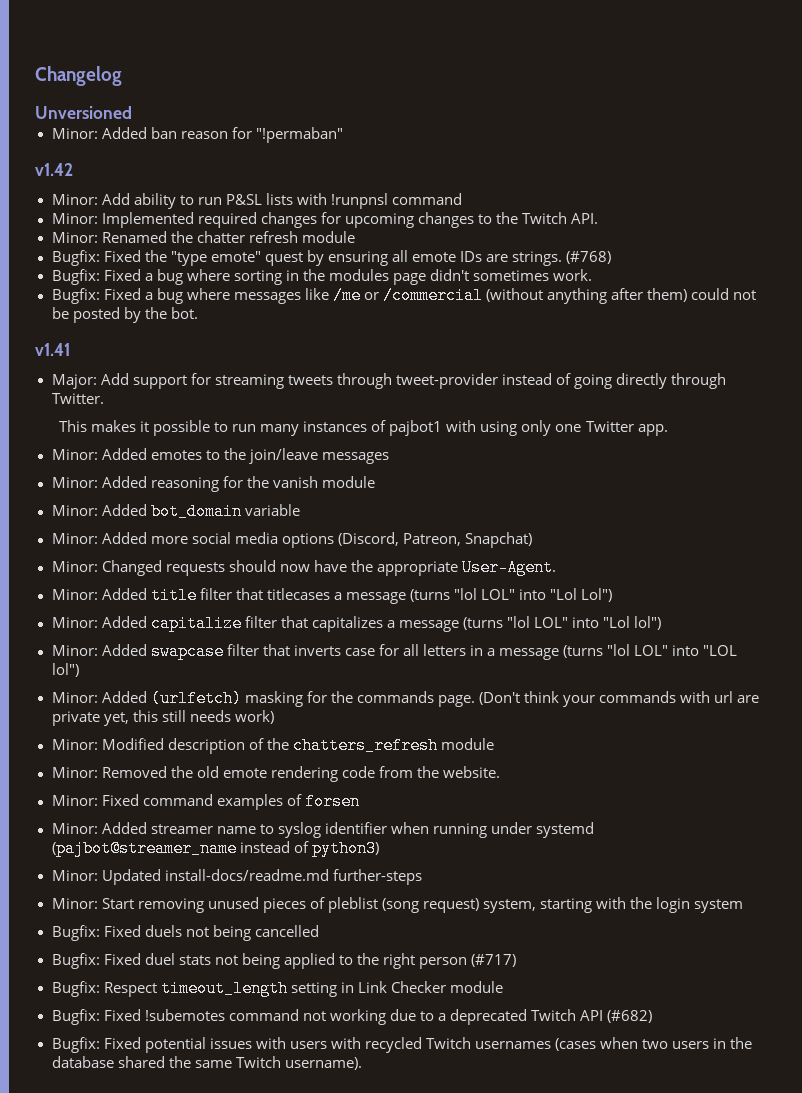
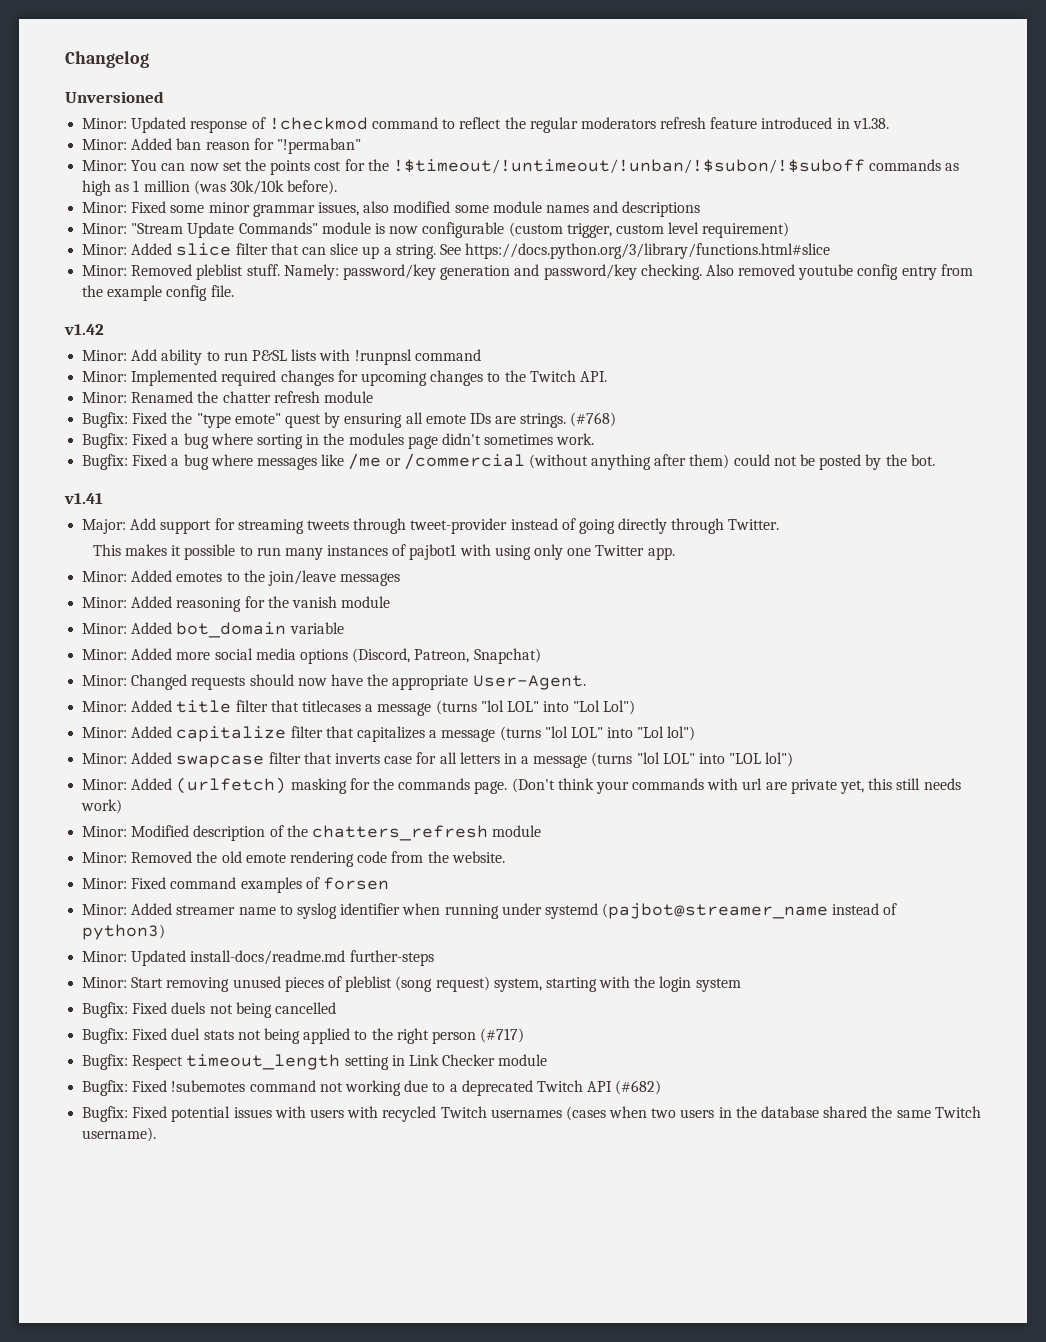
+ Minor: Updated response of !checkmod command to reflect the regular moderators refresh feature introduced in v1.38.
+ Minor: You can now set the points cost for the !$timeout/!untimeout/!unban/!$subon/!$suboff commands as high as 1 million (was 30k/10k before).
+ Minor: Fixed some minor grammar issues, also modified some module names and descriptions
+ Minor: "Stream Update Commands" module is now configurable (custom trigger, custom level requirement)
+ Minor: Added slice filter that can slice up a string. See https://docs.python.org/3/library/functions.html#slice
+ Minor: Removed pleblist stuff. Namely: password/key generation and password/key checking. Also removed youtube config entry from the example config file.

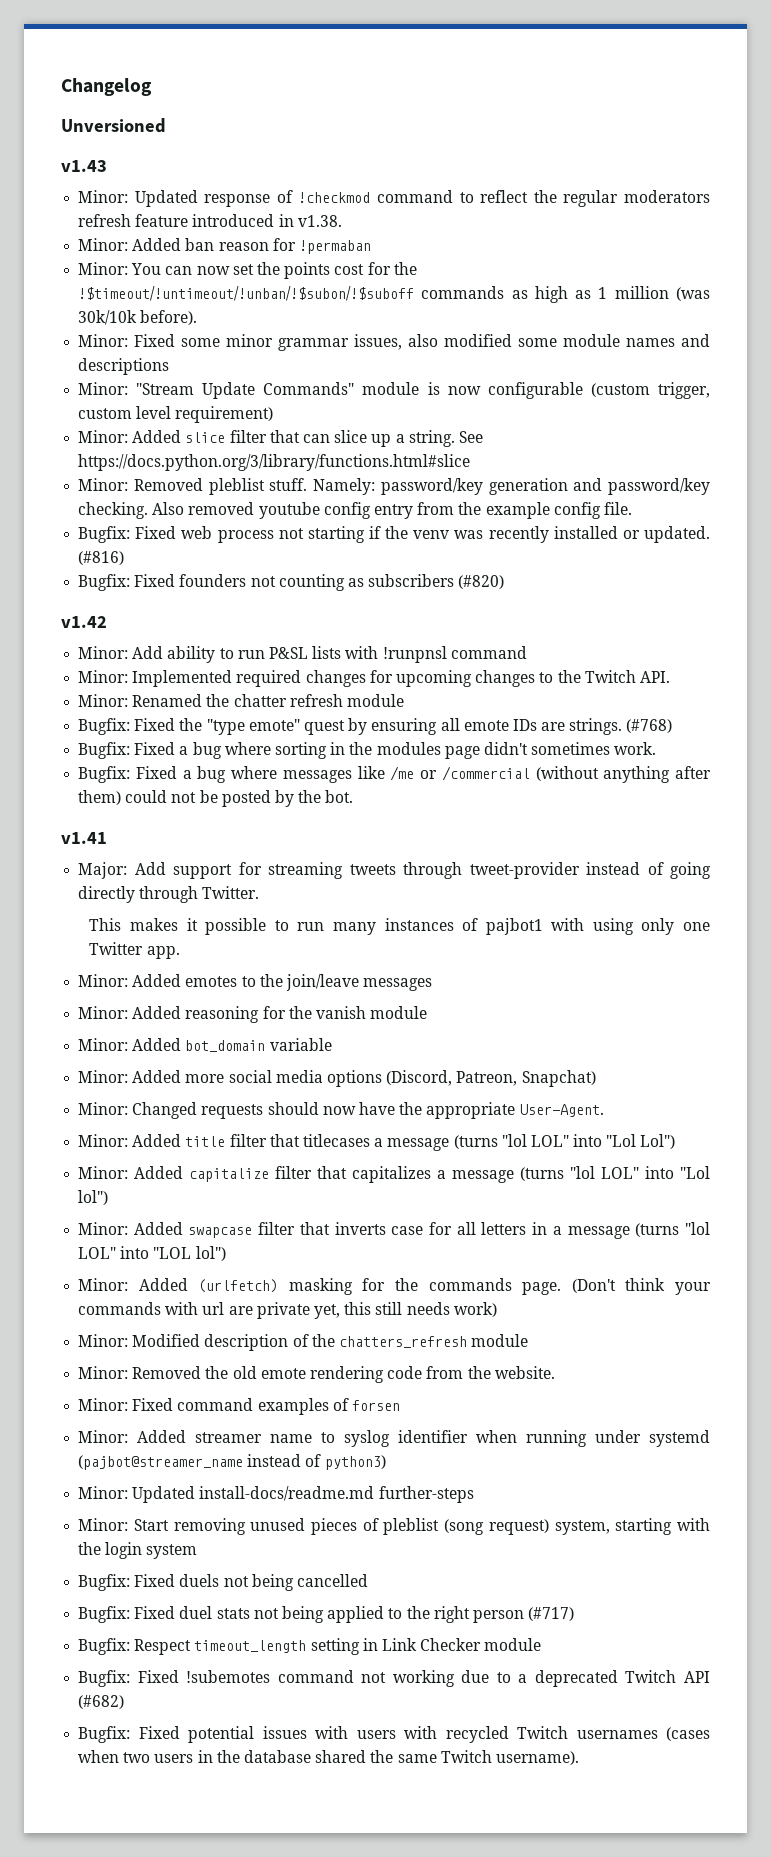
+ v1.43
- Minor: Added ban reason for "!permaban"
+ Minor: Added ban reason for !permaban
+ Bugfix: Fixed web process not starting if the venv was recently installed or updated. (#816)
+ Bugfix: Fixed founders not counting as subscribers (#820)

